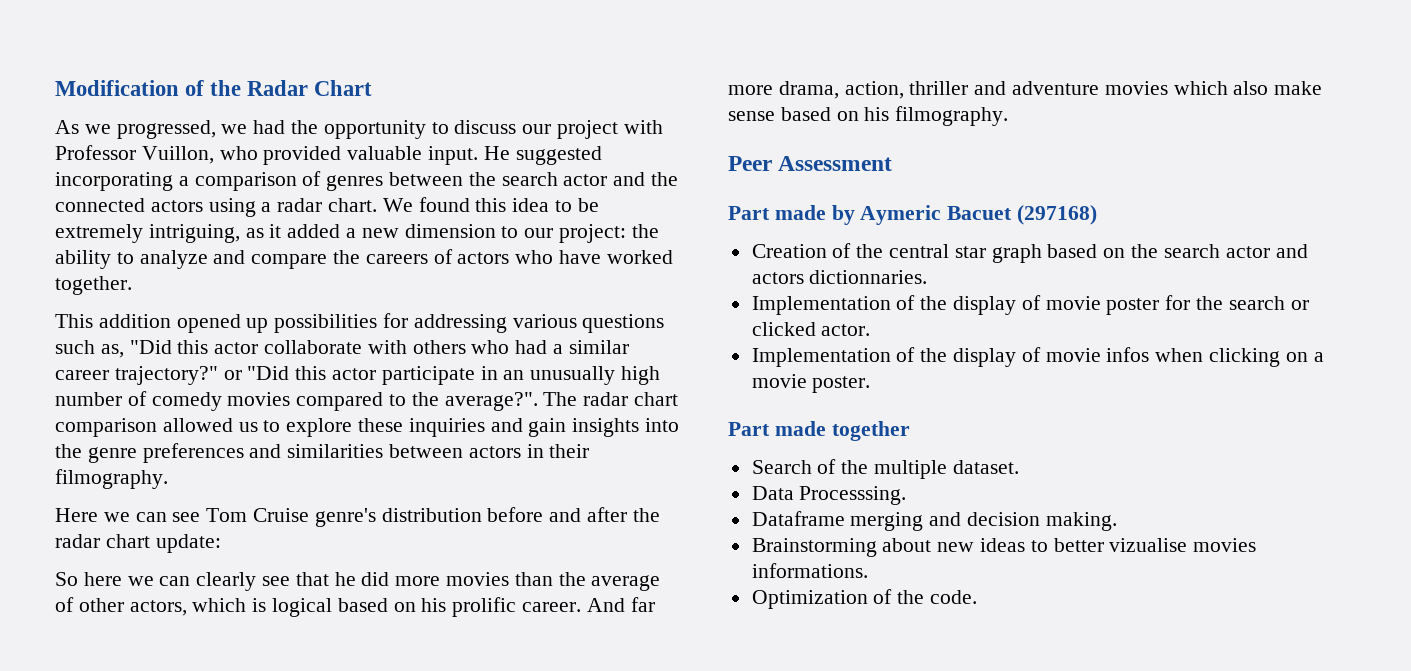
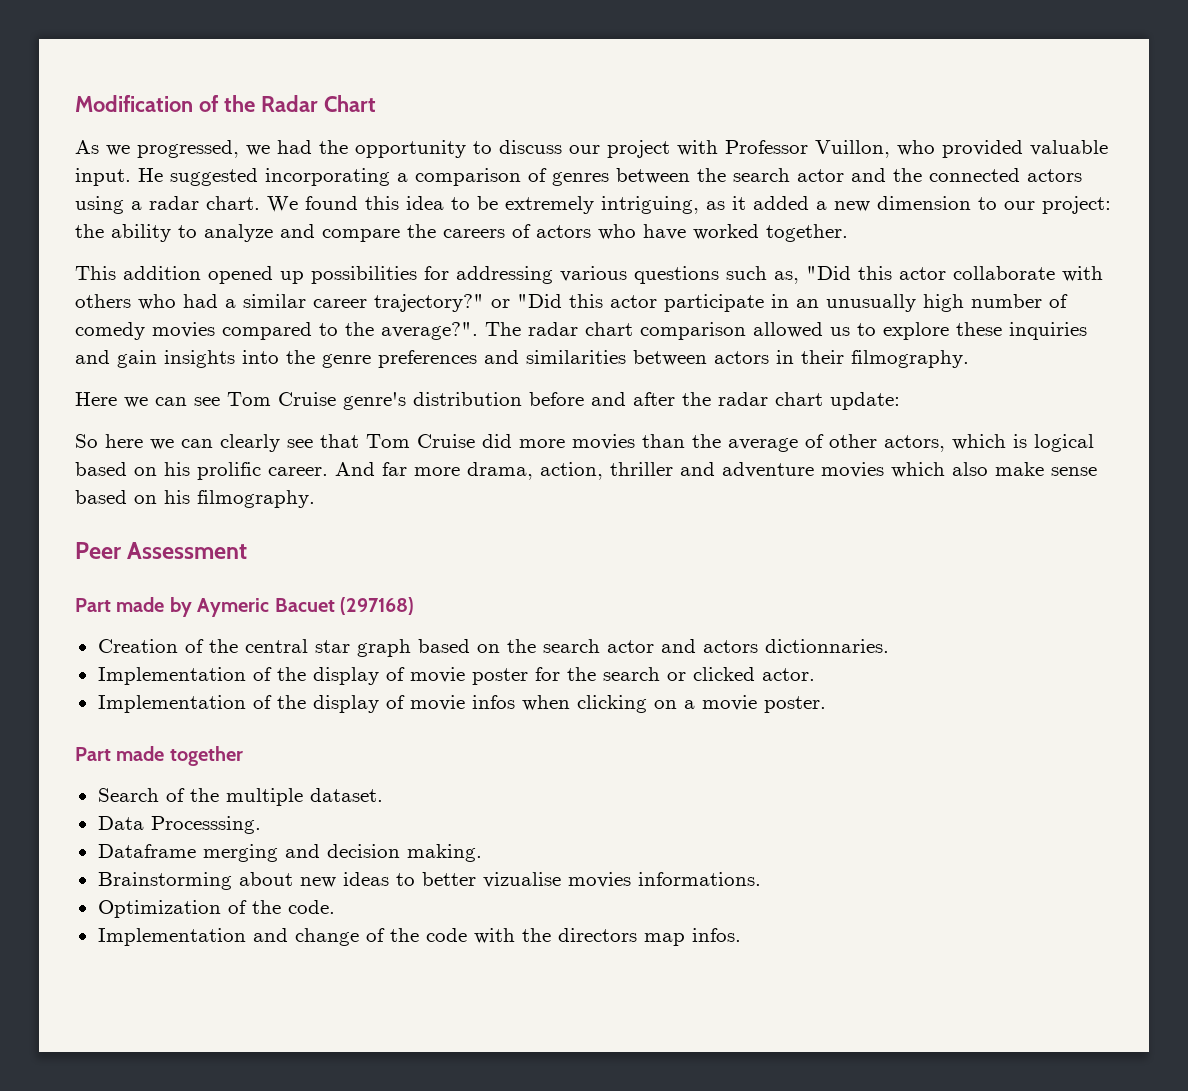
- So here we can clearly see that he did more movies than the average of other actors, which is logical based on his prolific career.
+ So here we can clearly see that Tom Cruise did more movies than the average of other actors, which is logical based on his prolific career.
+ Implementation and change of the code with the directors map infos.

